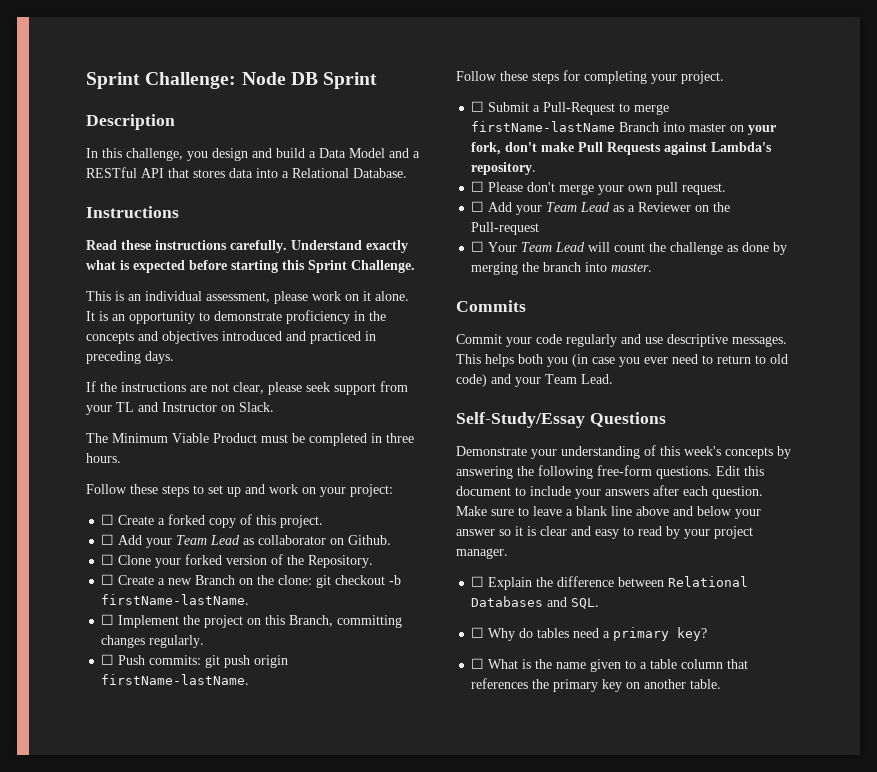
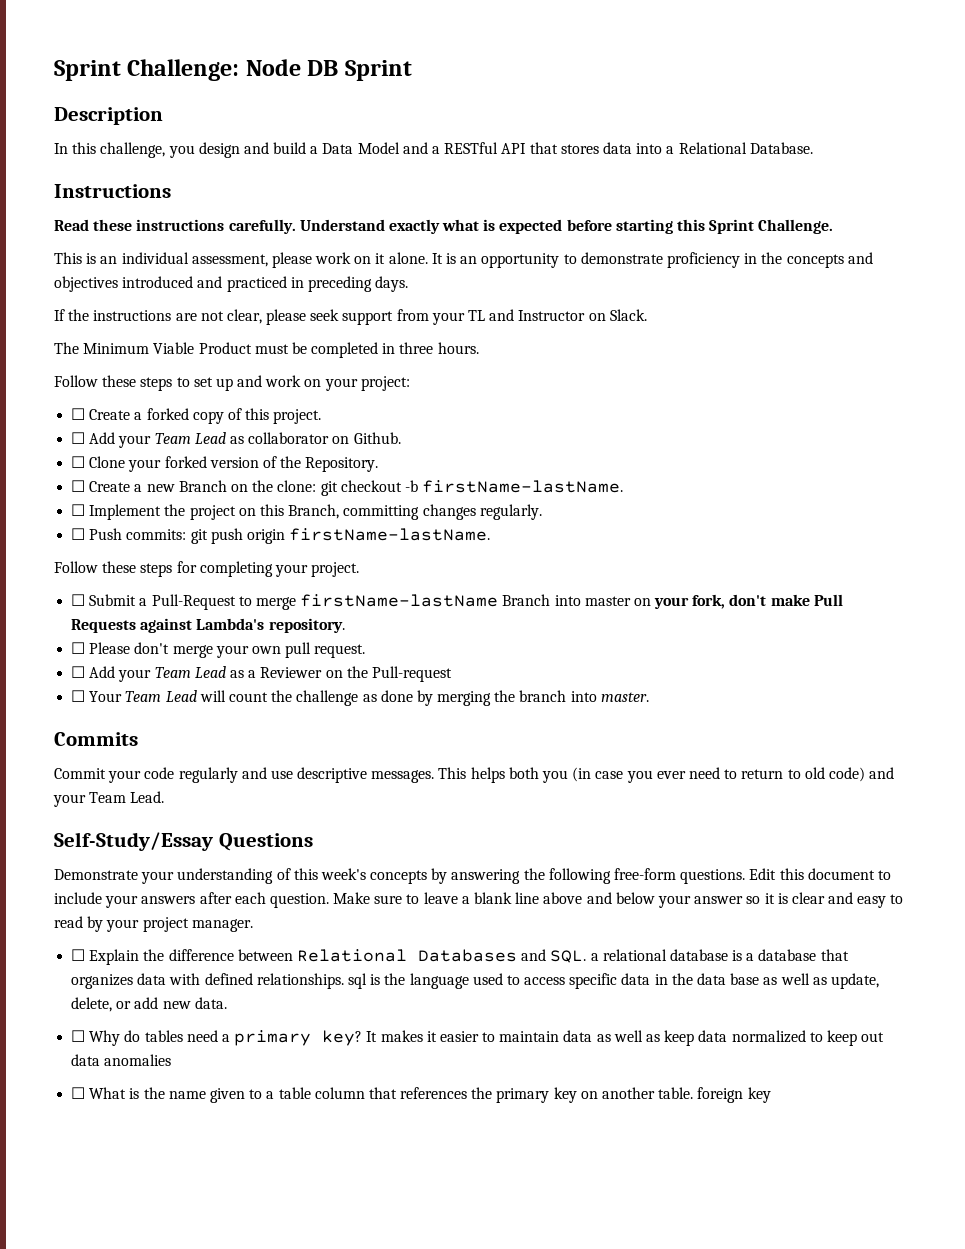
- ☐ Explain the difference between Relational Databases and SQL.
+ ☐ Explain the difference between Relational Databases and SQL. a relational database is a database that organizes data with defined relationships. sql is the language used to access specific data in the data base as well as update, delete, or add new data.
+ It makes it easier to maintain data as well as keep data normalized to keep out data anomalies
- ☐ What is the name given to a table column that references the primary key on another table.
+ ☐ What is the name given to a table column that references the primary key on another table. foreign key

